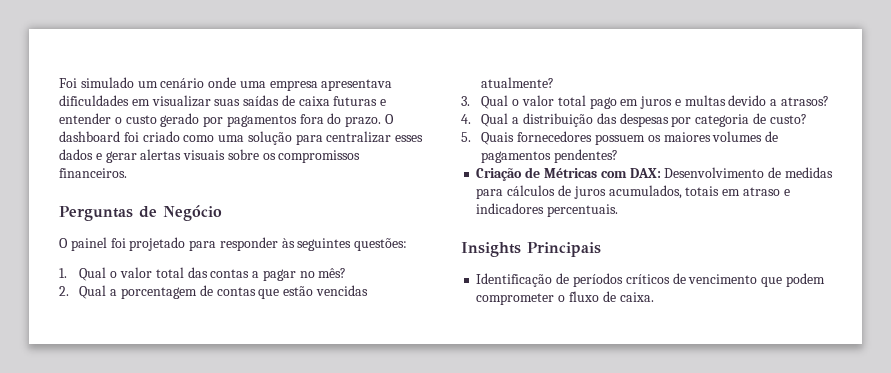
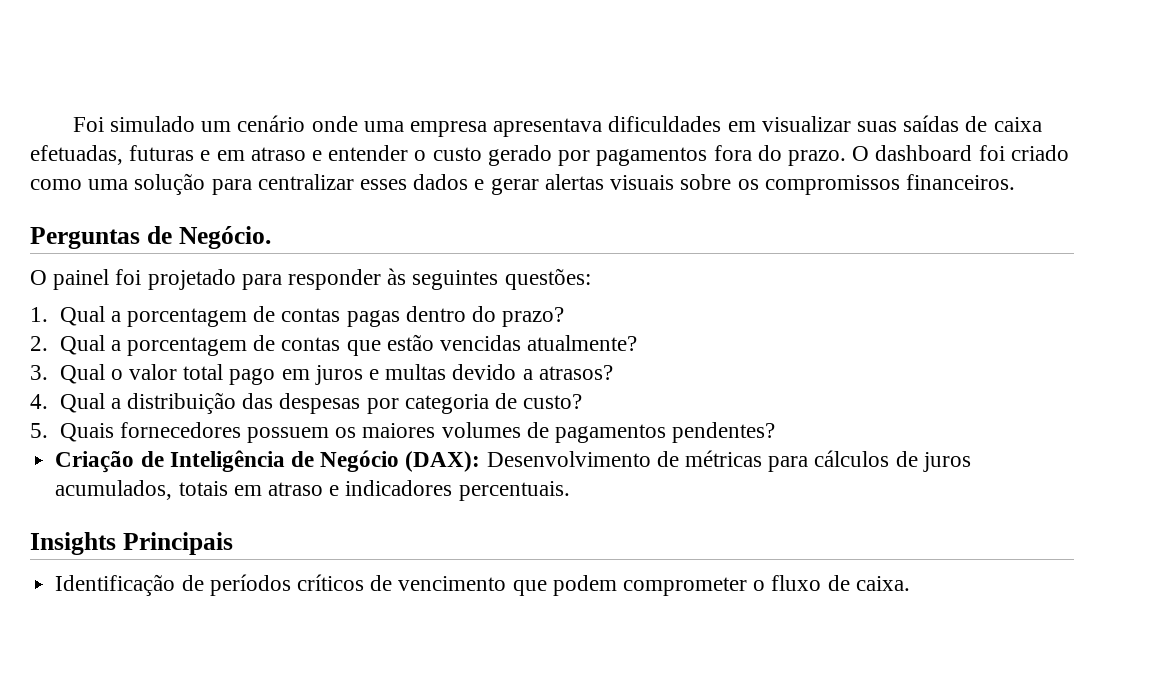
- Foi simulado um cenário onde uma empresa apresentava dificuldades em visualizar suas saídas de caixa futuras e entender o custo gerado por pagamentos fora do prazo.
+ Foi simulado um cenário onde uma empresa apresentava dificuldades em visualizar suas saídas de caixa efetuadas, futuras e em atraso e entender o custo gerado por pagamentos fora do prazo.
- Perguntas de Negócio
+ Perguntas de Negócio.
- 1. Qual o valor total das contas a pagar no mês?
+ 1. Qual a porcentagem de contas pagas dentro do prazo?
- Criação de Métricas com DAX: Desenvolvimento de medidas para cálculos de juros acumulados, totais em atraso e indicadores percentuais.
+ Criação de Inteligência de Negócio (DAX): Desenvolvimento de métricas para cálculos de juros acumulados, totais em atraso e indicadores percentuais.

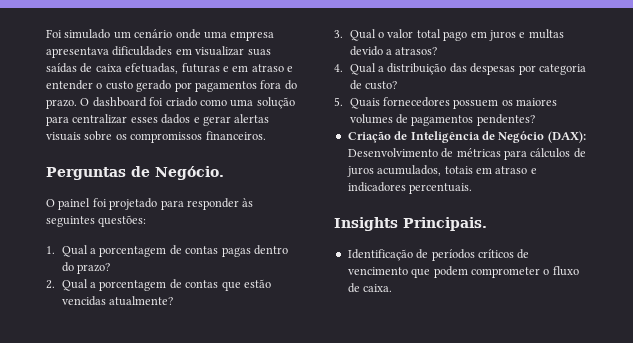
- Insights Principais
+ Insights Principais.

